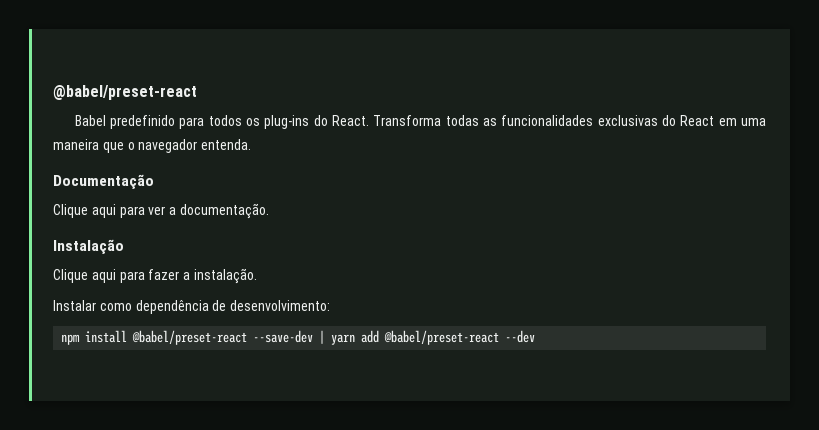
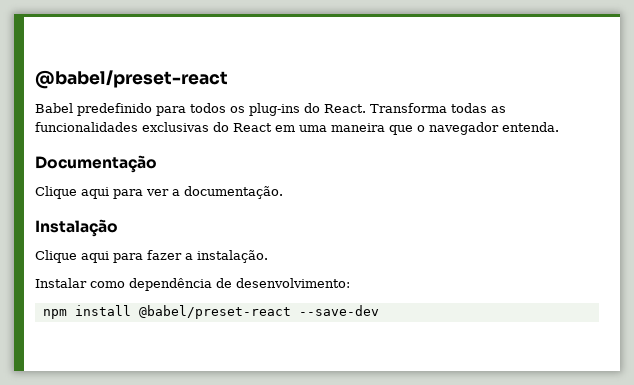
- npm install @babel/preset-react --save-dev | yarn add @babel/preset-react --dev
+ npm install @babel/preset-react --save-dev

